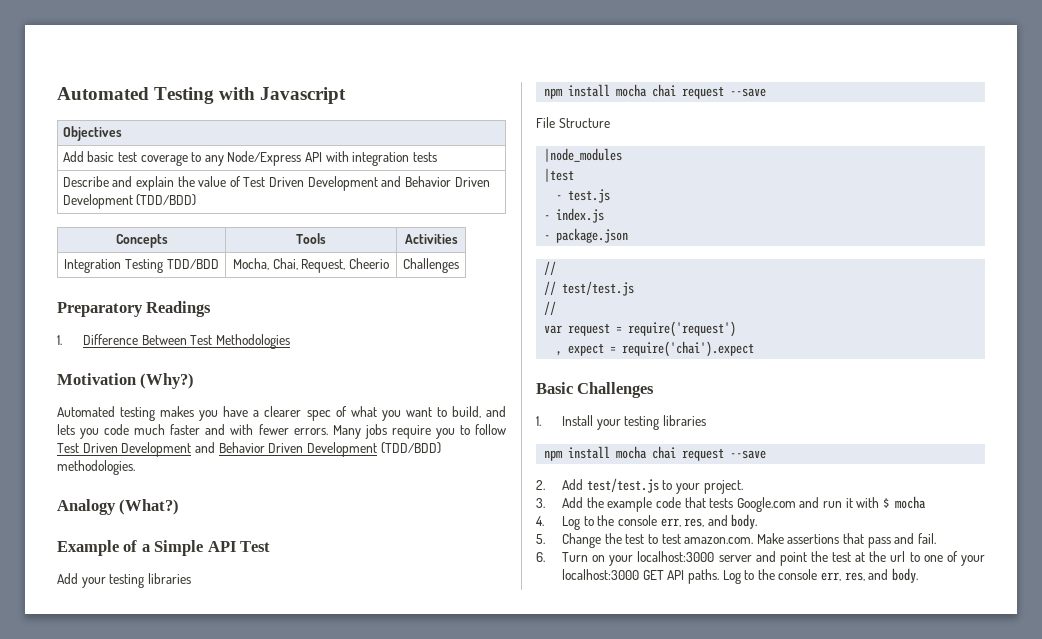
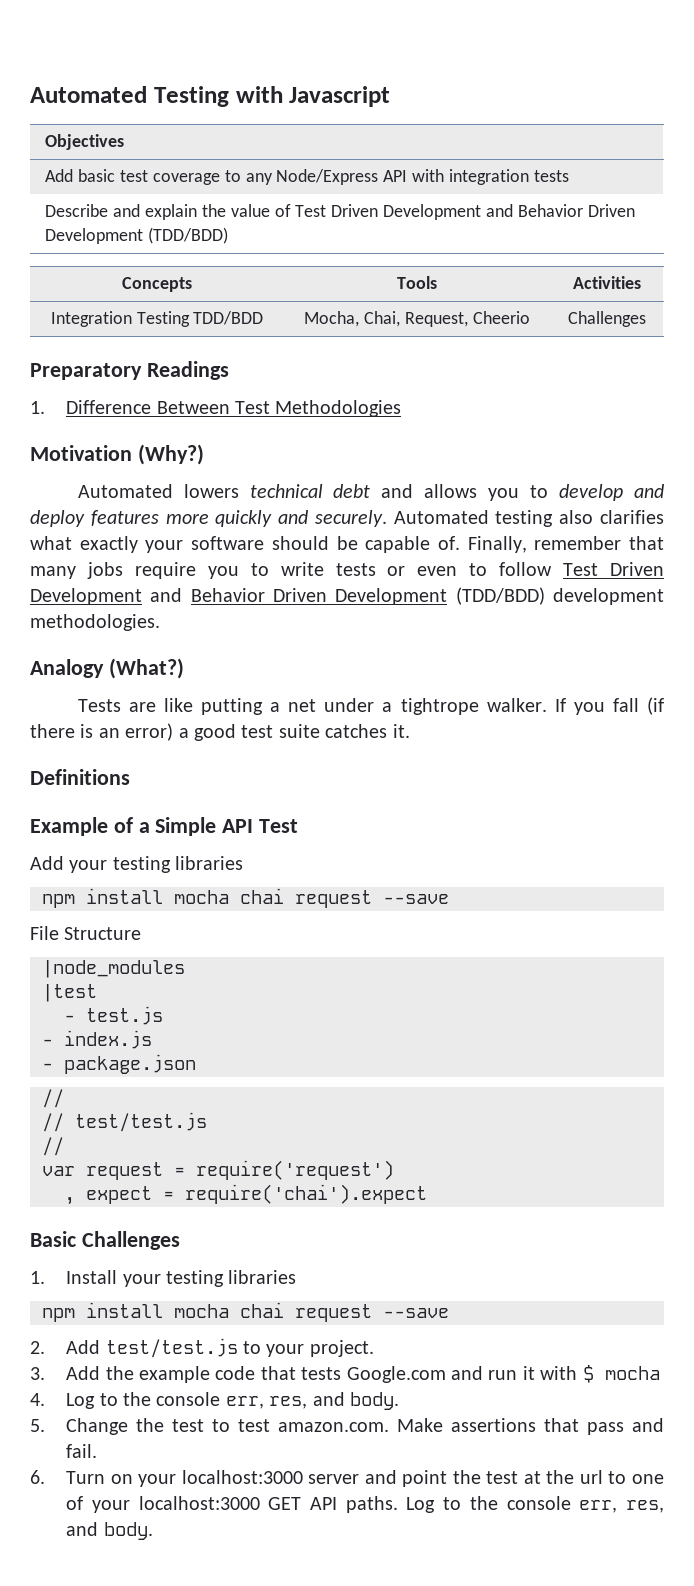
- Automated testing makes you have a clearer spec of what you want to build, and lets you code much faster and with fewer errors. Many jobs require you to follow Test Driven Development and Behavior Driven Development (TDD/BDD) methodologies.
+ Automated lowers technical debt and allows you to develop and deploy features more quickly and securely. Automated testing also clarifies what exactly your software should be capable of. Finally, remember that many jobs require you to write tests or even to follow Test Driven Development and Behavior Driven Development (TDD/BDD) development methodologies.
+ Tests are like putting a net under a tightrope walker. If you fall (if there is an error) a good test suite catches it.
+ Definitions

